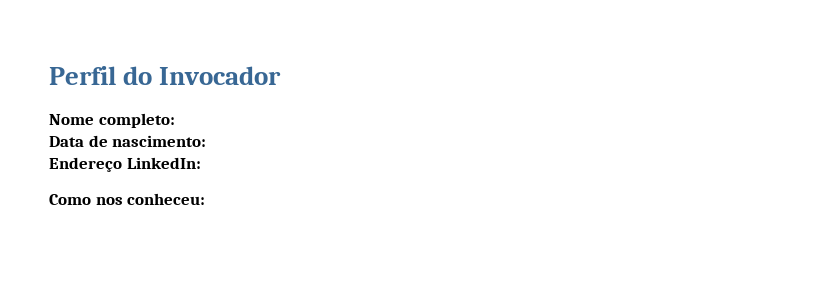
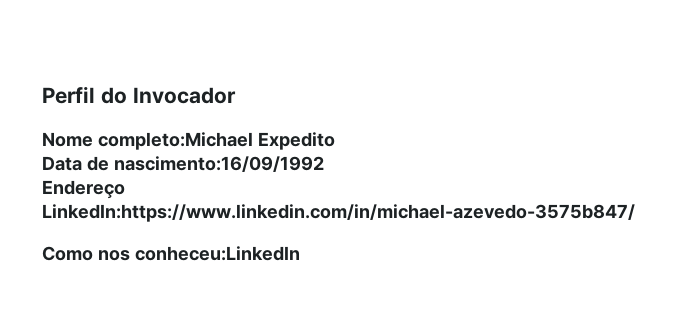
- Nome completo:
+ Nome completo:Michael Expedito
- Data de nascimento:
+ Data de nascimento:16/09/1992
- Endereço LinkedIn:
+ Endereço LinkedIn:https://www.linkedin.com/in/michael-azevedo-3575b847/
- Como nos conheceu:
+ Como nos conheceu:LinkedIn

